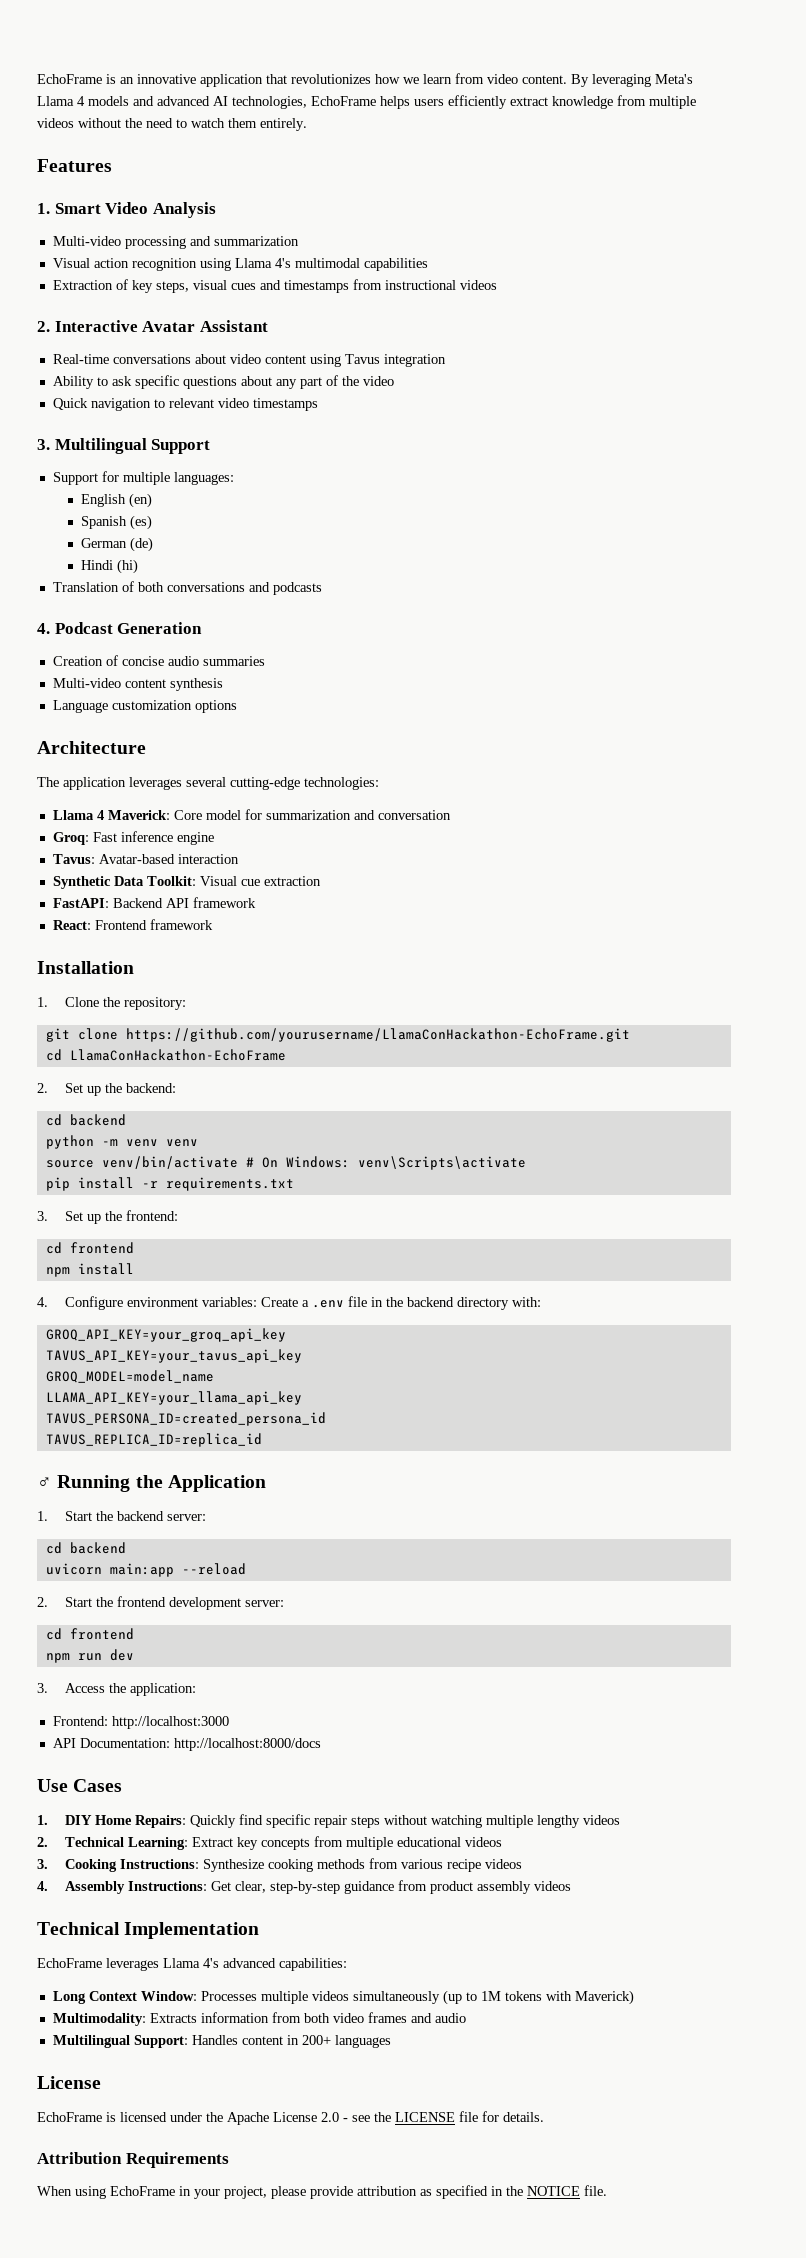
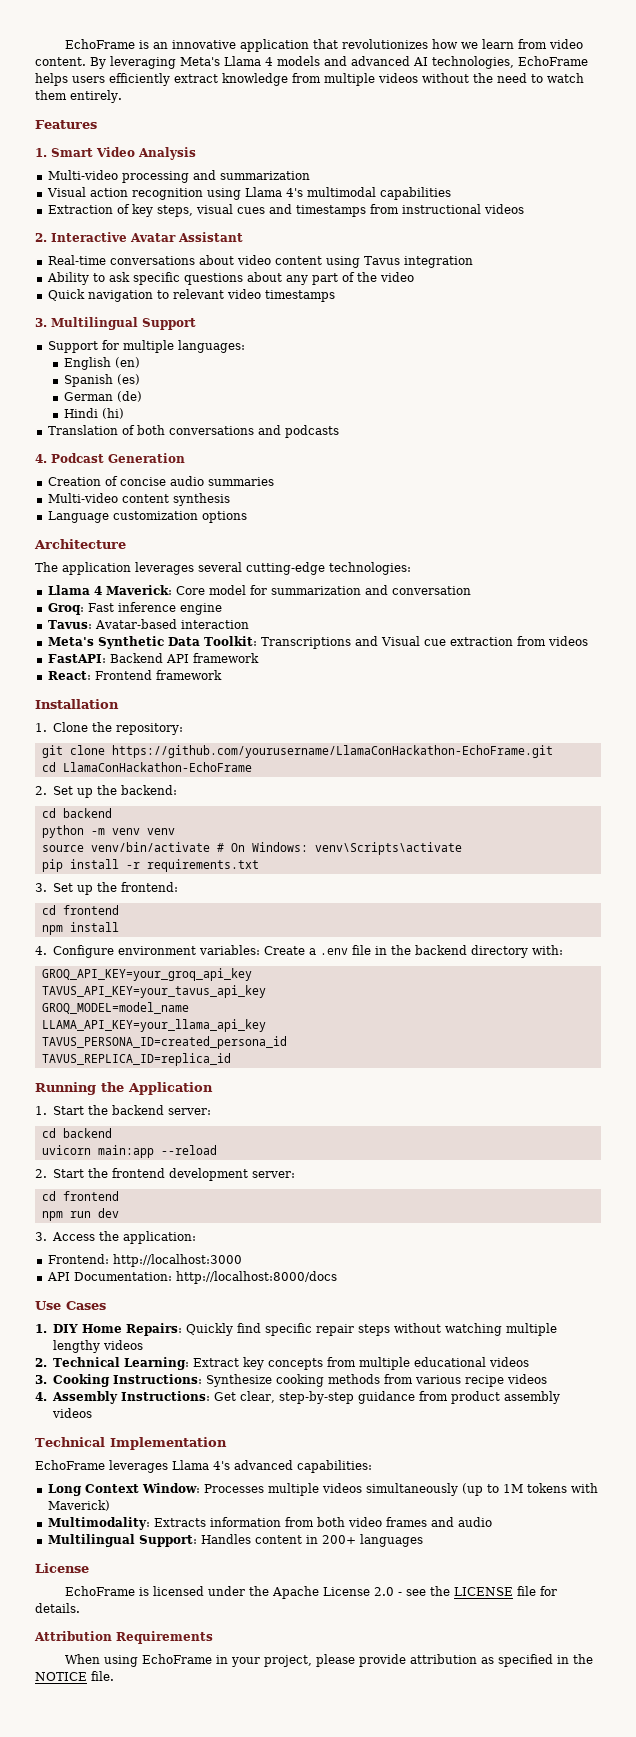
- Synthetic Data Toolkit: Visual cue extraction
+ Meta's Synthetic Data Toolkit: Transcriptions and Visual cue extraction from videos
- ♂ Running the Application
+ Running the Application

